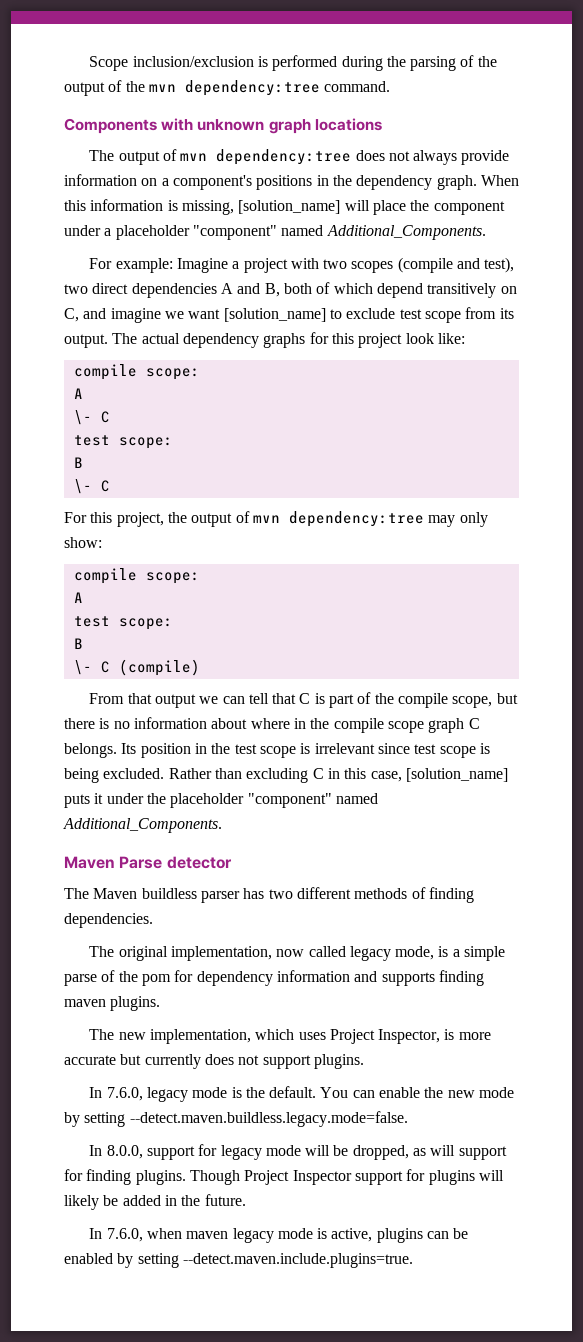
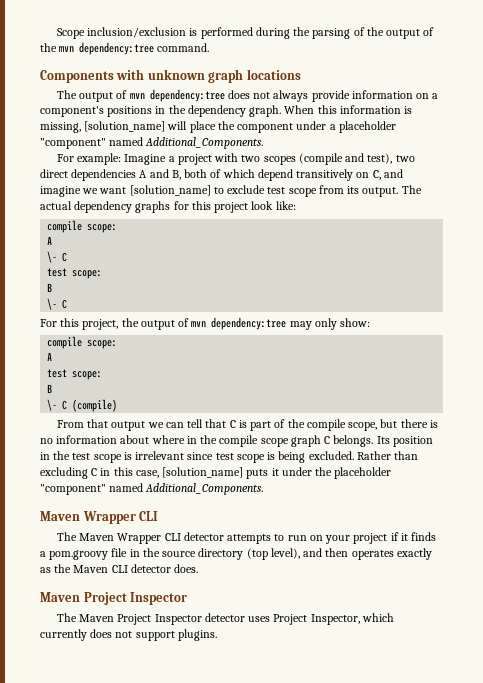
  Rather than excluding C in this case, [solution_name] puts it under the placeholder "component" named Additional_Components.
- Maven Parse detector
- The Maven buildless parser has two different methods of finding dependencies.
- The original implementation, now called legacy mode, is a simple parse of the pom for dependency information and supports finding maven plugins.
- The new implementation, which uses Project Inspector, is more accurate but currently does not support plugins.
+ Maven Wrapper CLI
+ The Maven Wrapper CLI detector attempts to run on your project if it finds a pom.groovy file in the source directory (top level), and then operates exactly as the Maven CLI detector does.
+ Maven Project Inspector
+ The Maven Project Inspector detector uses Project Inspector, which currently does not support plugins.
- In 7.6.0, legacy mode is the default. You can enable the new mode by setting --detect.maven.buildless.legacy.mode=false.
- In 8.0.0, support for legacy mode will be dropped, as will support for finding plugins. Though Project Inspector support for plugins will likely be added in the future.
- In 7.6.0, when maven legacy mode is active, plugins can be enabled by setting --detect.maven.include.plugins=true.

